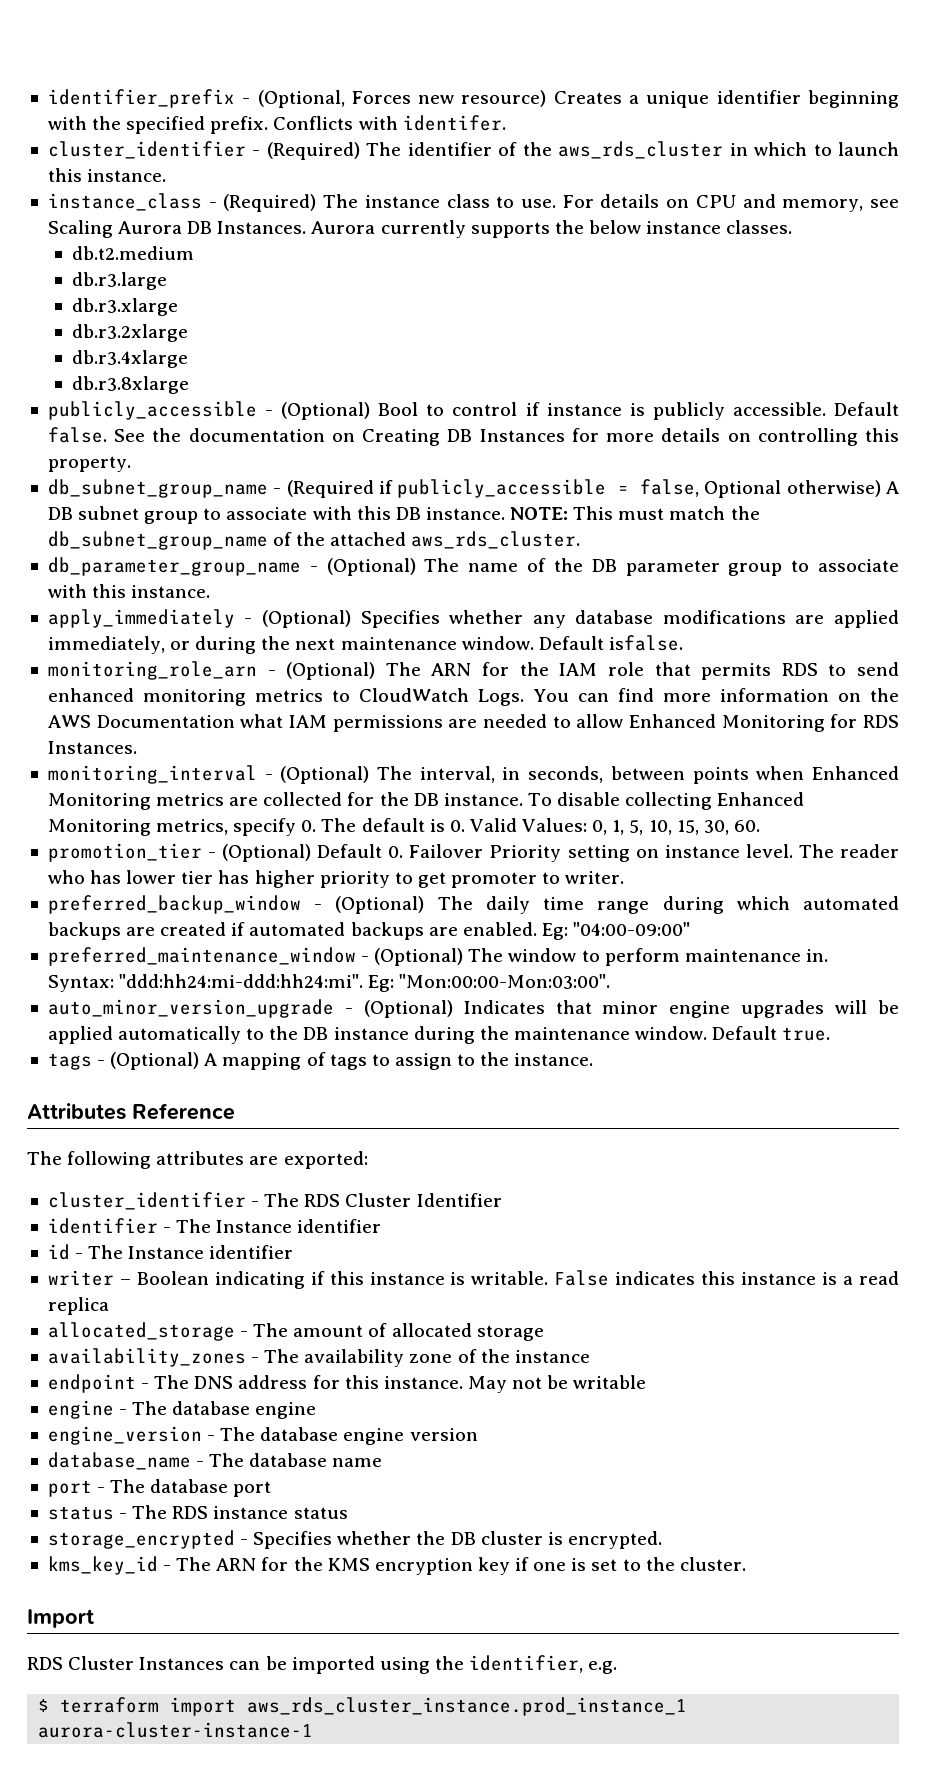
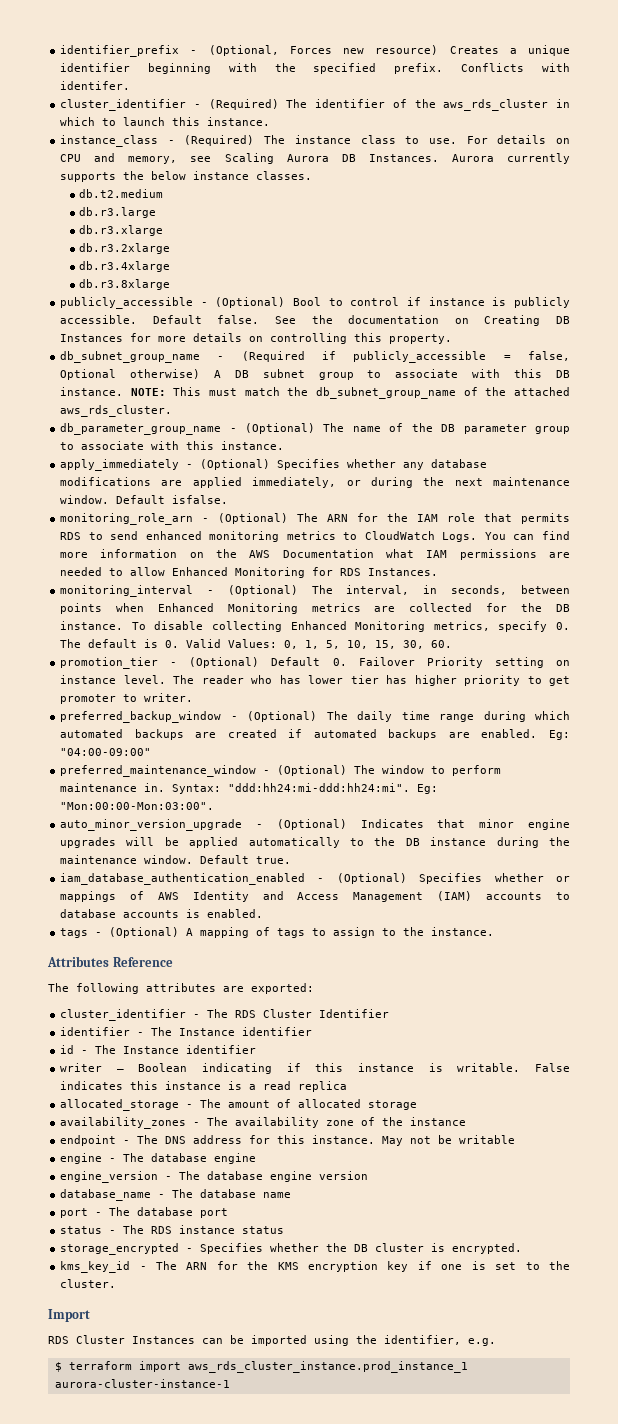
+ iam_database_authentication_enabled - (Optional) Specifies whether or mappings of AWS Identity and Access Management (IAM) accounts to database accounts is enabled.

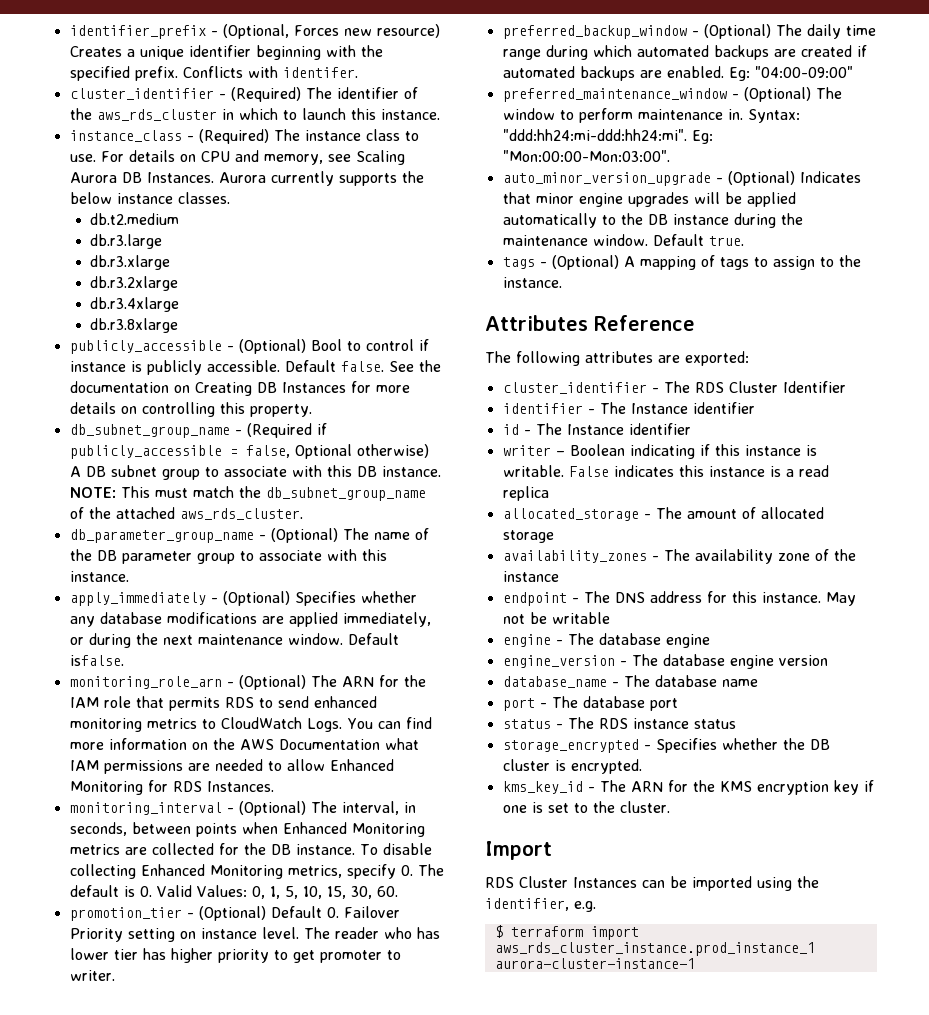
- iam_database_authentication_enabled - (Optional) Specifies whether or mappings of AWS Identity and Access Management (IAM) accounts to database accounts is enabled.

